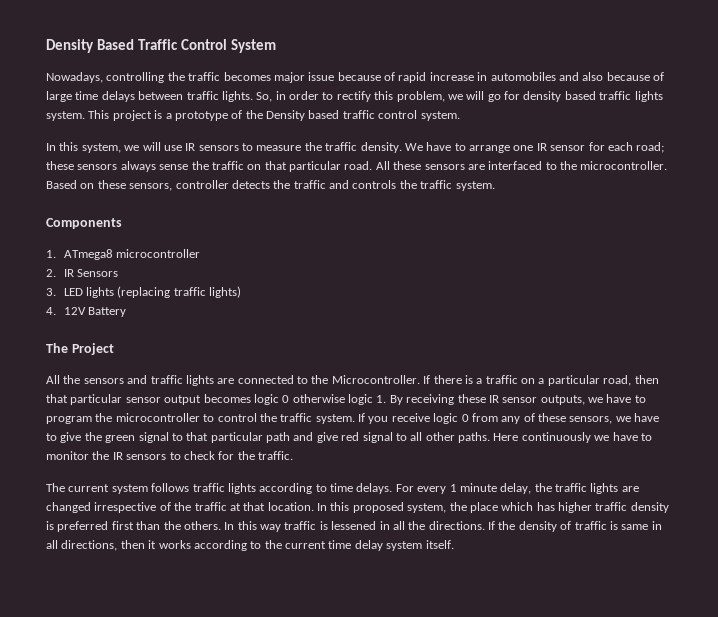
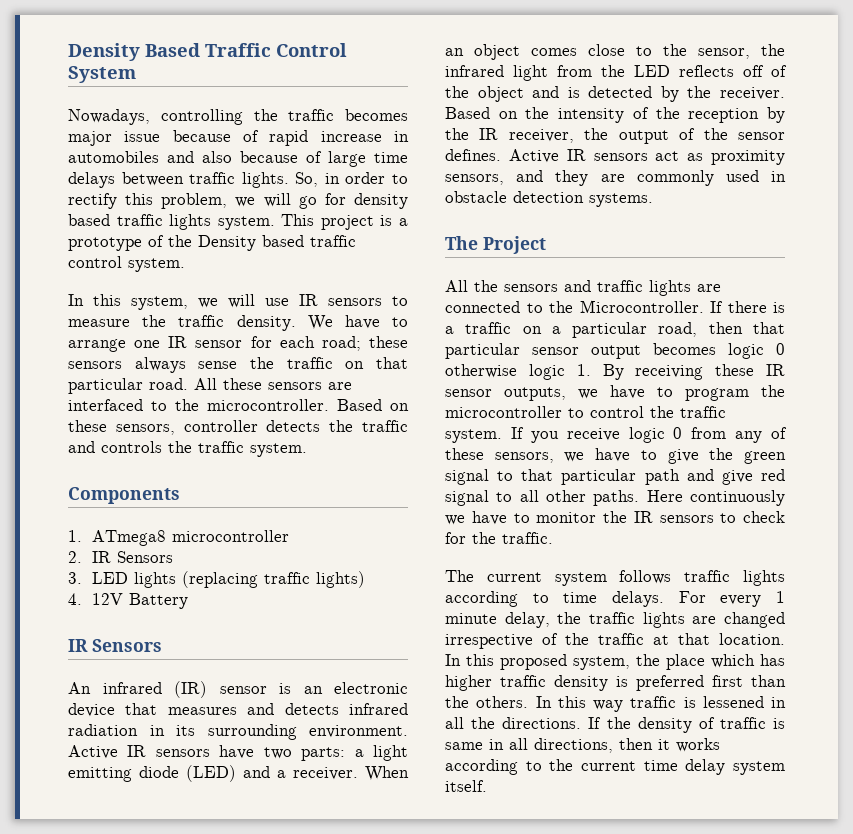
  4. 12V Battery
+ IR Sensors
+ An infrared (IR) sensor is an electronic device that measures and detects infrared radiation in its surrounding environment. Active IR sensors have two parts: a light emitting diode (LED) and a receiver. When an object comes close to the sensor, the infrared light from the LED reflects off of the object and is detected by the receiver. Based on the intensity of the reception by the IR receiver, the output of the sensor defines. Active IR sensors act as proximity sensors, and they are commonly used in obstacle detection systems.

